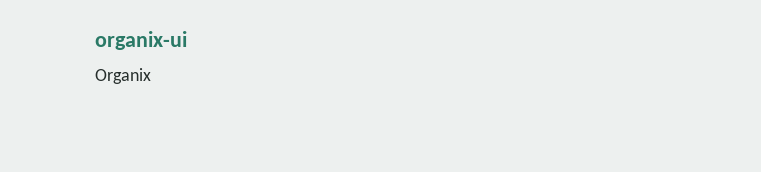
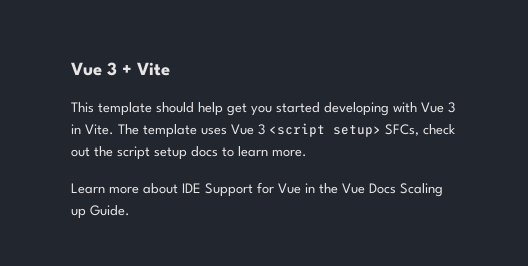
- organix-ui
- Organix
+ Vue 3 + Vite
+ This template should help get you started developing with Vue 3 in Vite. The template uses Vue 3 <script setup> SFCs, check out the script setup docs to learn more.
+ Learn more about IDE Support for Vue in the Vue Docs Scaling up Guide.

